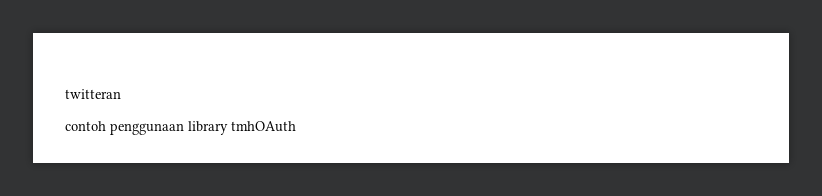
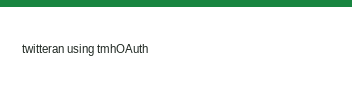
- twitteran
- contoh penggunaan library tmhOAuth
+ twitteran using tmhOAuth

